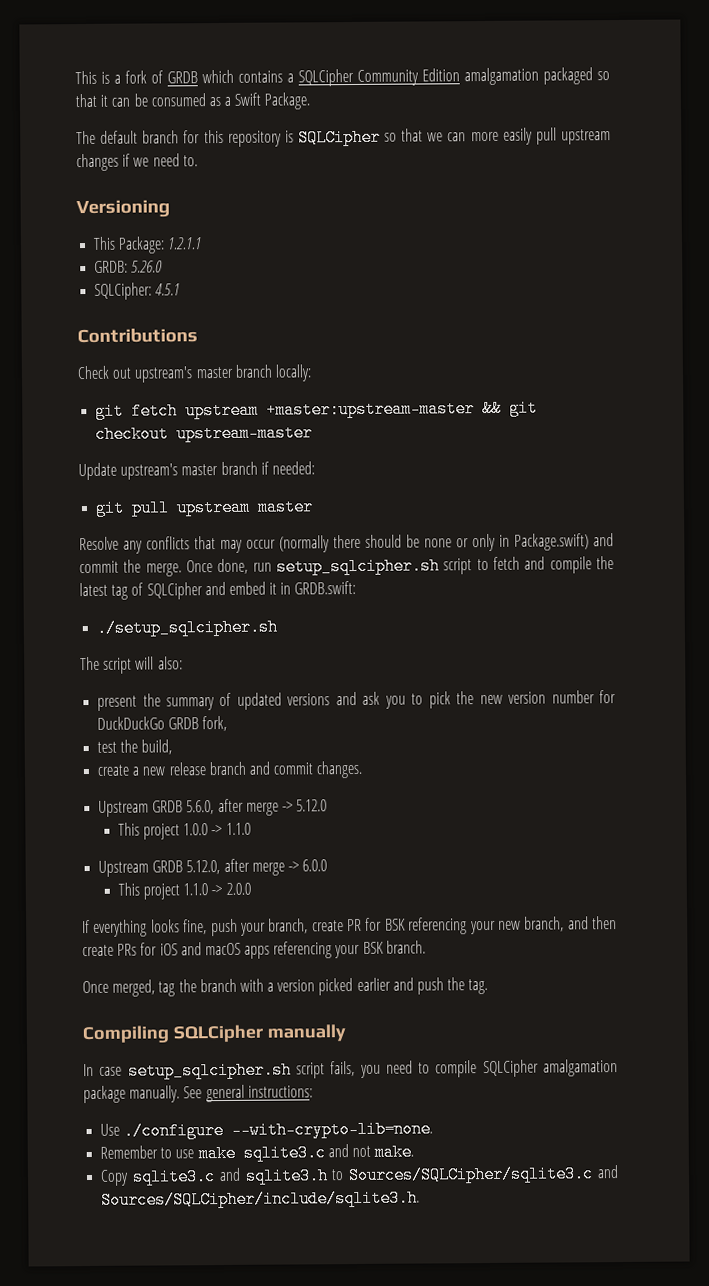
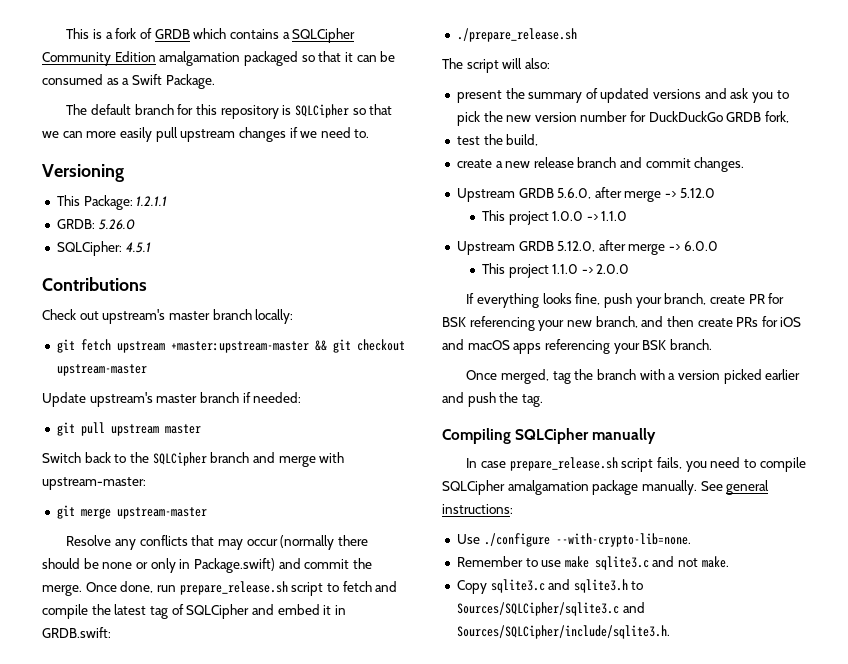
+ Switch back to the SQLCipher branch and merge with upstream-master:
+ git merge upstream-master
- Once done, run setup_sqlcipher.sh script to fetch and compile the latest tag of SQLCipher and embed it in GRDB.swift:
+ Once done, run prepare_release.sh script to fetch and compile the latest tag of SQLCipher and embed it in GRDB.swift:
- ./setup_sqlcipher.sh
+ ./prepare_release.sh
- In case setup_sqlcipher.sh script fails, you need to compile SQLCipher amalgamation package manually.
+ In case prepare_release.sh script fails, you need to compile SQLCipher amalgamation package manually.

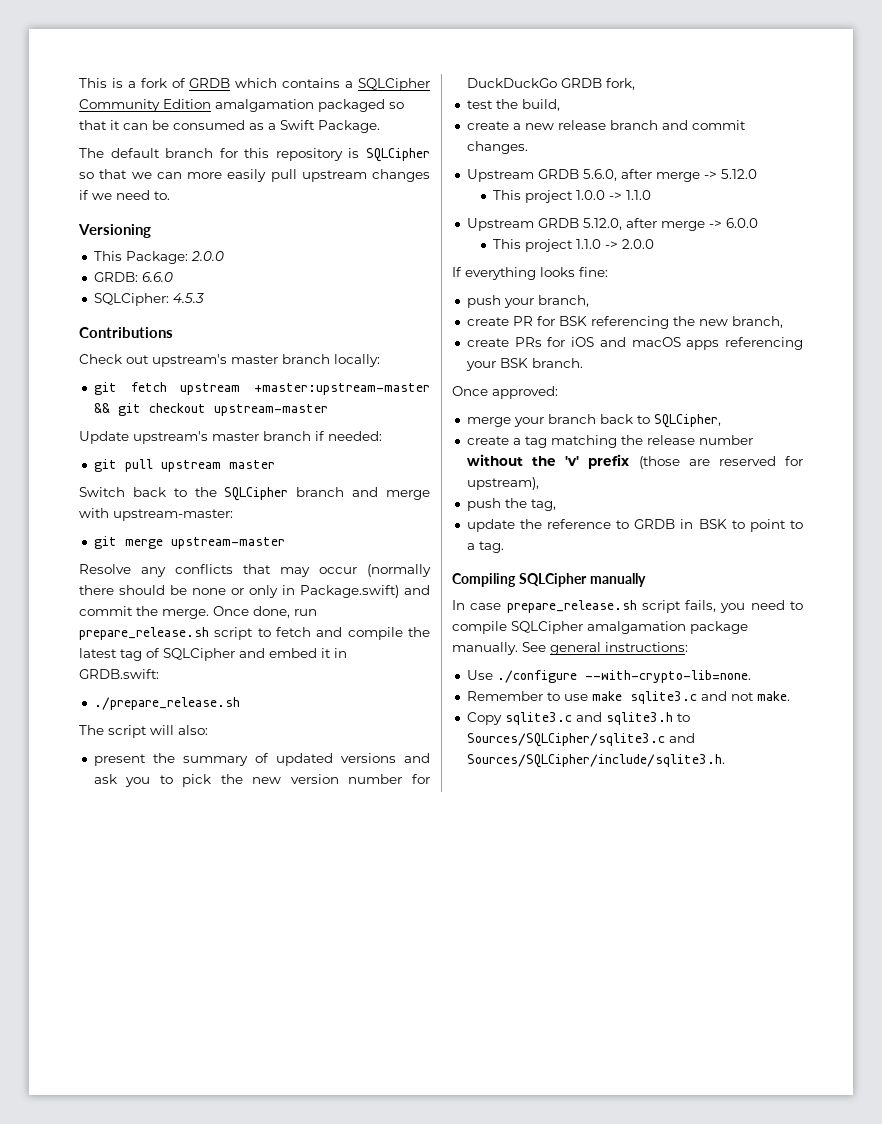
- This Package: 1.2.1.1
+ This Package: 2.0.0
- GRDB: 5.26.0
+ GRDB: 6.6.0
- SQLCipher: 4.5.1
+ SQLCipher: 4.5.3
- If everything looks fine, push your branch, create PR for BSK referencing your new branch, and then create PRs for iOS and macOS apps referencing your BSK branch.
+ If everything looks fine:
+ push your branch,
+ create PR for BSK referencing the new branch,
+ create PRs for iOS and macOS apps referencing your BSK branch.
- Once merged, tag the branch with a version picked earlier and push the tag.
+ Once approved:
+ merge your branch back to SQLCipher,
+ create a tag matching the release number without the 'v' prefix (those are reserved for upstream),
+ push the tag,
+ update the reference to GRDB in BSK to point to a tag.

